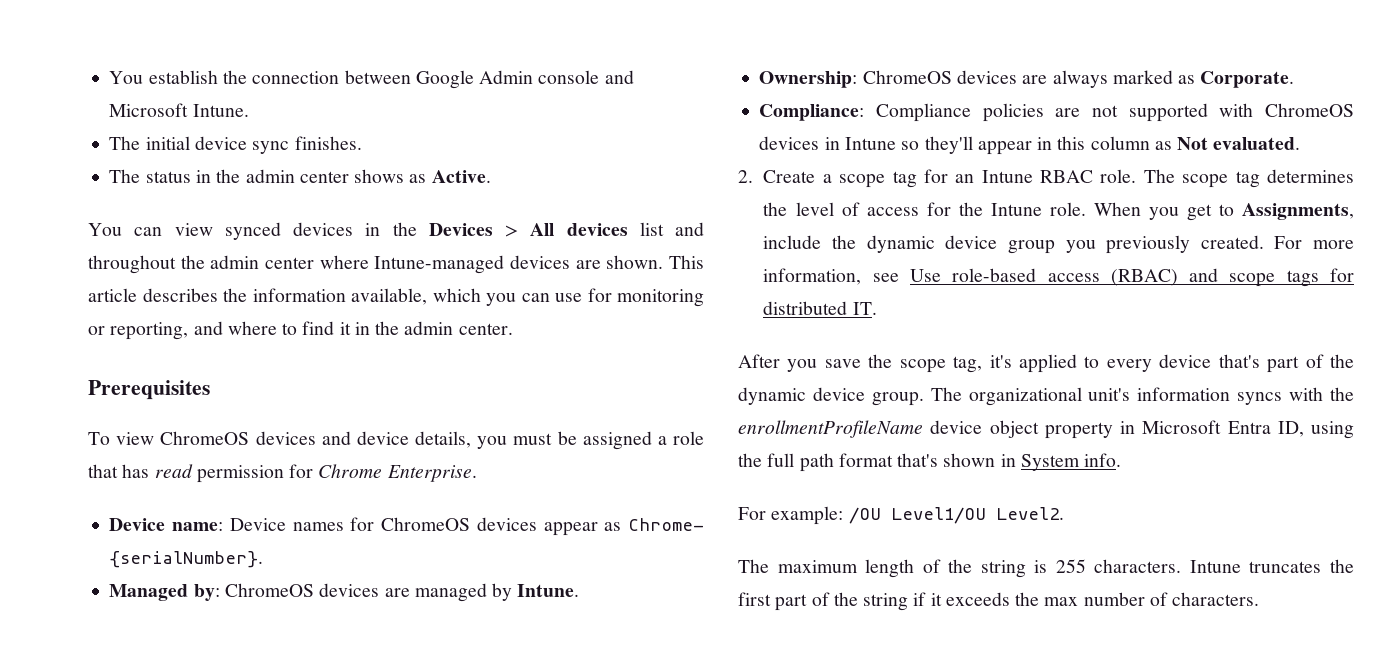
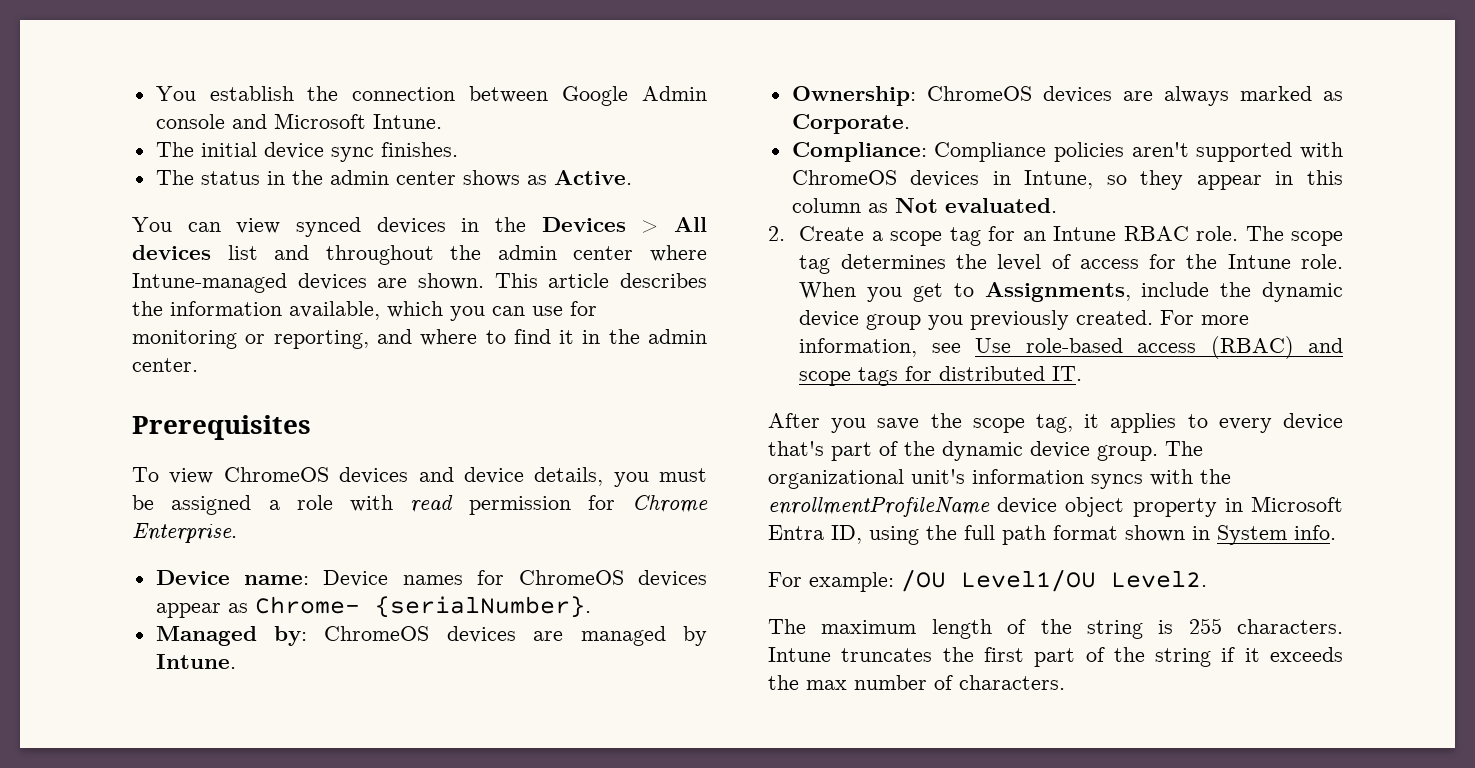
- To view ChromeOS devices and device details, you must be assigned a role that has read permission for Chrome Enterprise.
+ To view ChromeOS devices and device details, you must be assigned a role with read permission for Chrome Enterprise.
- Compliance: Compliance policies are not supported with ChromeOS devices in Intune so they'll appear in this column as Not evaluated.
+ Compliance: Compliance policies aren't supported with ChromeOS devices in Intune, so they appear in this column as Not evaluated.
- After you save the scope tag, it's applied to every device that's part of the dynamic device group.
+ After you save the scope tag, it applies to every device that's part of the dynamic device group.
- The organizational unit's information syncs with the enrollmentProfileName device object property in Microsoft Entra ID, using the full path format that's shown in System info.
+ The organizational unit's information syncs with the enrollmentProfileName device object property in Microsoft Entra ID, using the full path format shown in System info.

